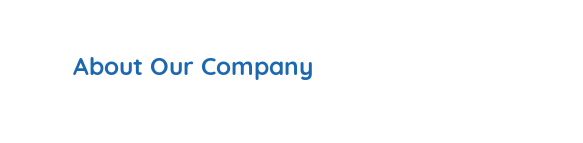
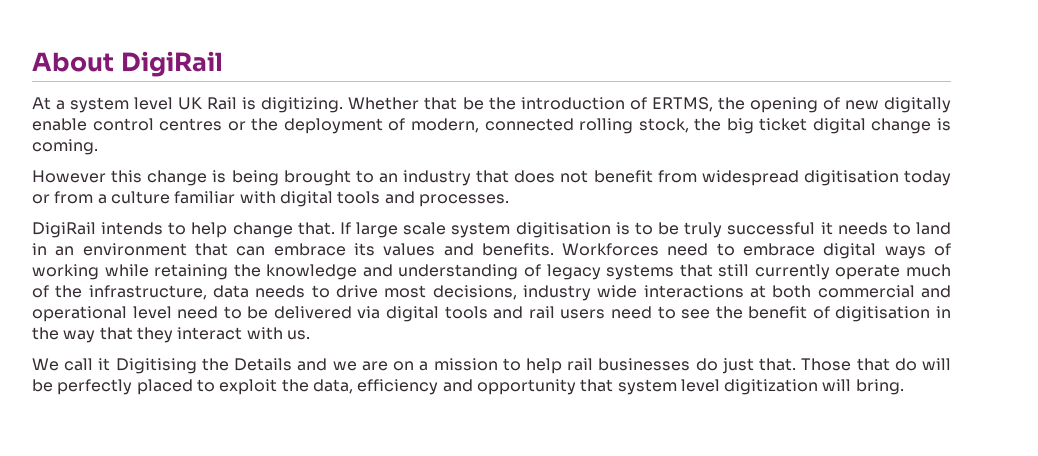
- About Our Company
+ About DigiRail
+ At a system level UK Rail is digitizing. Whether that be the introduction of ERTMS, the opening of new digitally enable control centres or the deployment of modern, connected rolling stock, the big ticket digital change is coming.
+ However this change is being brought to an industry that does not benefit from widespread digitisation today or from a culture familiar with digital tools and processes.
+ DigiRail intends to help change that. If large scale system digitisation is to be truly successful it needs to land in an environment that can embrace its values and benefits. Workforces need to embrace digital ways of working while retaining the knowledge and understanding of legacy systems that still currently operate much of the infrastructure, data needs to drive most decisions, industry wide interactions at both commercial and operational level need to be delivered via digital tools and rail users need to see the benefit of digitisation in the way that they interact with us.
+ We call it Digitising the Details and we are on a mission to help rail businesses do just that. Those that do will be perfectly placed to exploit the data, efficiency and opportunity that system level digitization will bring.

